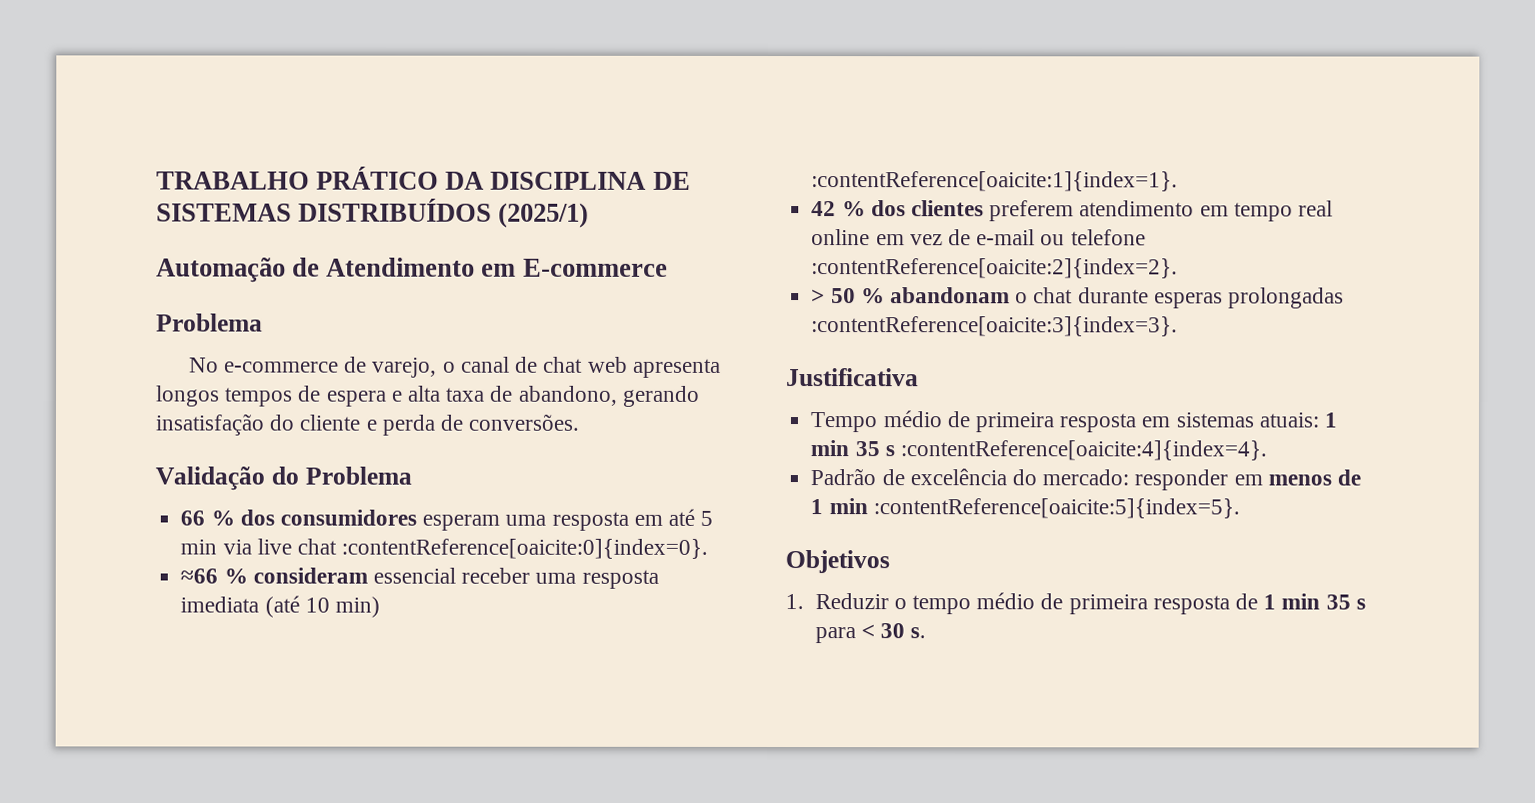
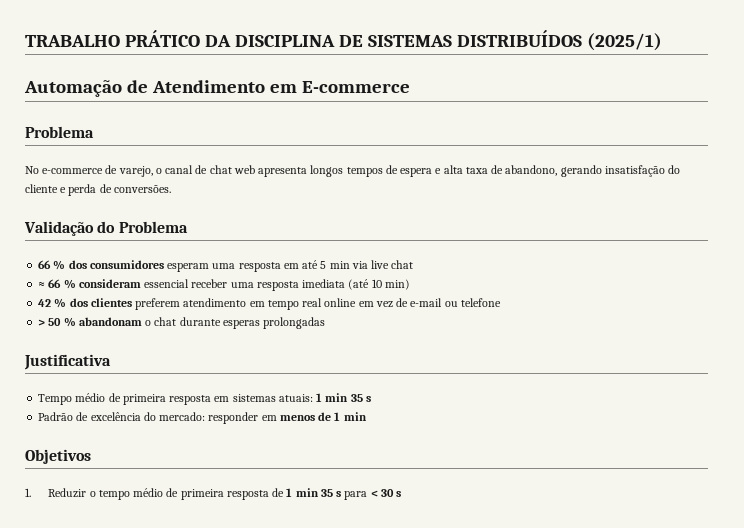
- 66 % dos consumidores esperam uma resposta em até 5 min via live chat :contentReference[oaicite:0]{index=0}.
- ≈66 % consideram essencial receber uma resposta imediata (até 10 min) :contentReference[oaicite:1]{index=1}.
+ 66 % dos consumidores esperam uma resposta em até 5 min via live chat
+ ≈ 66 % consideram essencial receber uma resposta imediata (até 10 min)
- 42 % dos clientes preferem atendimento em tempo real online em vez de e-mail ou telefone :contentReference[oaicite:2]{index=2}.
+ 42 % dos clientes preferem atendimento em tempo real online em vez de e-mail ou telefone
- > 50 % abandonam o chat durante esperas prolongadas :contentReference[oaicite:3]{index=3}.
+ > 50 % abandonam o chat durante esperas prolongadas
- Tempo médio de primeira resposta em sistemas atuais: 1 min 35 s :contentReference[oaicite:4]{index=4}.
+ Tempo médio de primeira resposta em sistemas atuais: 1 min 35 s
- Padrão de excelência do mercado: responder em menos de 1 min :contentReference[oaicite:5]{index=5}.
+ Padrão de excelência do mercado: responder em menos de 1 min
- 1. Reduzir o tempo médio de primeira resposta de 1 min 35 s para < 30 s.
+ 1. Reduzir o tempo médio de primeira resposta de 1 min 35 s para < 30 s

